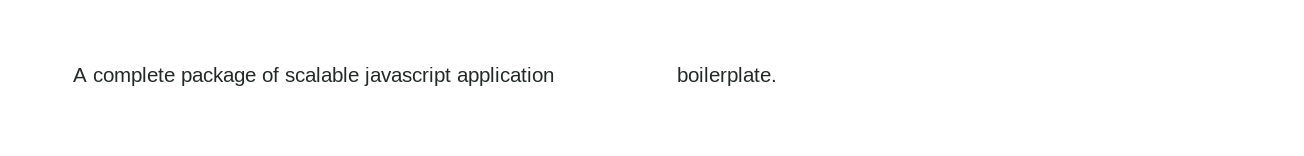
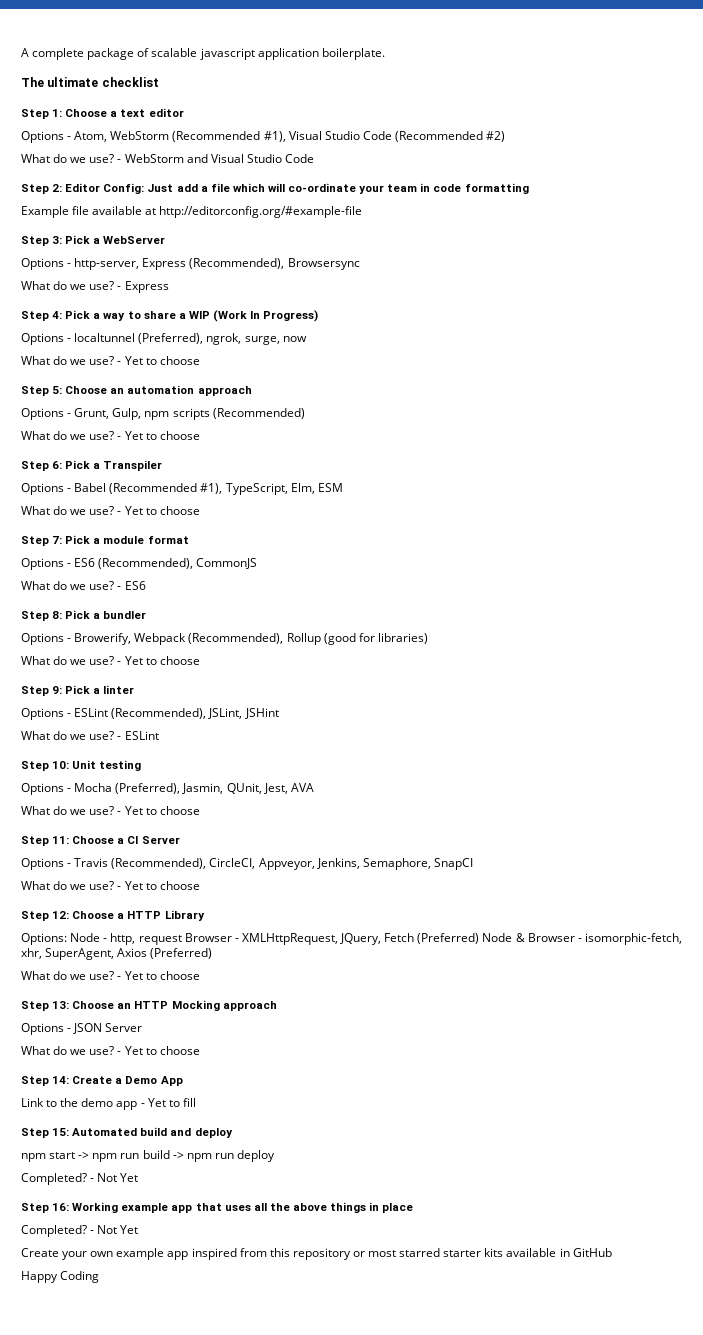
+ The ultimate checklist
+ Step 1: Choose a text editor
+ Options - Atom, WebStorm (Recommended #1), Visual Studio Code (Recommended #2)
+ What do we use? - WebStorm and Visual Studio Code
+ Step 2: Editor Config: Just add a file which will co-ordinate your team in code formatting
+ Example file available at http://editorconfig.org/#example-file
+ Step 3: Pick a WebServer
+ Options - http-server, Express (Recommended), Browsersync
+ What do we use? - Express
+ Step 4: Pick a way to share a WIP (Work In Progress)
+ Options - localtunnel (Preferred), ngrok, surge, now
+ What do we use? - Yet to choose
+ Step 5: Choose an automation approach
+ Options - Grunt, Gulp, npm scripts (Recommended)
+ What do we use? - Yet to choose
+ Step 6: Pick a Transpiler
+ Options - Babel (Recommended #1), TypeScript, Elm, ESM
+ What do we use? - Yet to choose
+ Step 7: Pick a module format
+ Options - ES6 (Recommended), CommonJS
+ What do we use? - ES6
+ Step 8: Pick a bundler
+ Options - Browerify, Webpack (Recommended), Rollup (good for libraries)
+ What do we use? - Yet to choose
+ Step 9: Pick a linter
+ Options - ESLint (Recommended), JSLint, JSHint
+ What do we use? - ESLint
+ Step 10: Unit testing
+ Options - Mocha (Preferred), Jasmin, QUnit, Jest, AVA
+ What do we use? - Yet to choose
+ Step 11: Choose a CI Server
+ Options - Travis (Recommended), CircleCI, Appveyor, Jenkins, Semaphore, SnapCI
+ What do we use? - Yet to choose
+ Step 12: Choose a HTTP Library
+ Options: Node - http, request Browser - XMLHttpRequest, JQuery, Fetch (Preferred) Node & Browser - isomorphic-fetch, xhr, SuperAgent, Axios (Preferred)
+ What do we use? - Yet to choose
+ Step 13: Choose an HTTP Mocking approach
+ Options - JSON Server
+ What do we use? - Yet to choose
+ Step 14: Create a Demo App
+ Link to the demo app - Yet to fill
+ Step 15: Automated build and deploy
+ npm start -> npm run build -> npm run deploy
+ Completed? - Not Yet
+ Step 16: Working example app that uses all the above things in place
+ Completed? - Not Yet
+ Create your own example app inspired from this repository or most starred starter kits available in GitHub
+ Happy Coding

